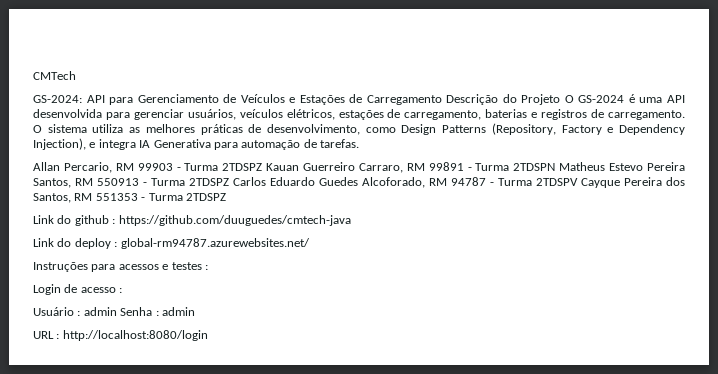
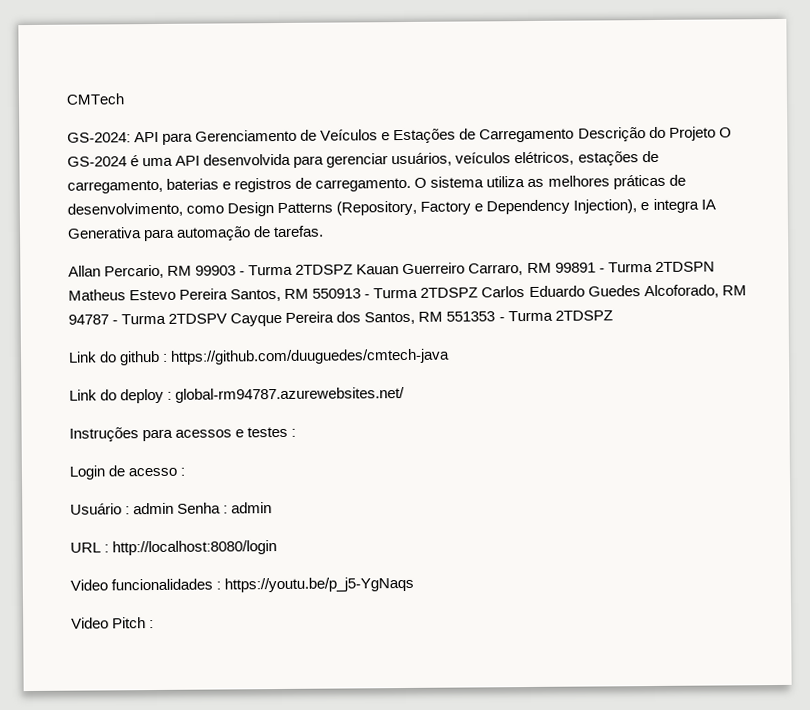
+ Video funcionalidades : https://youtu.be/p_j5-YgNaqs
+ Video Pitch :

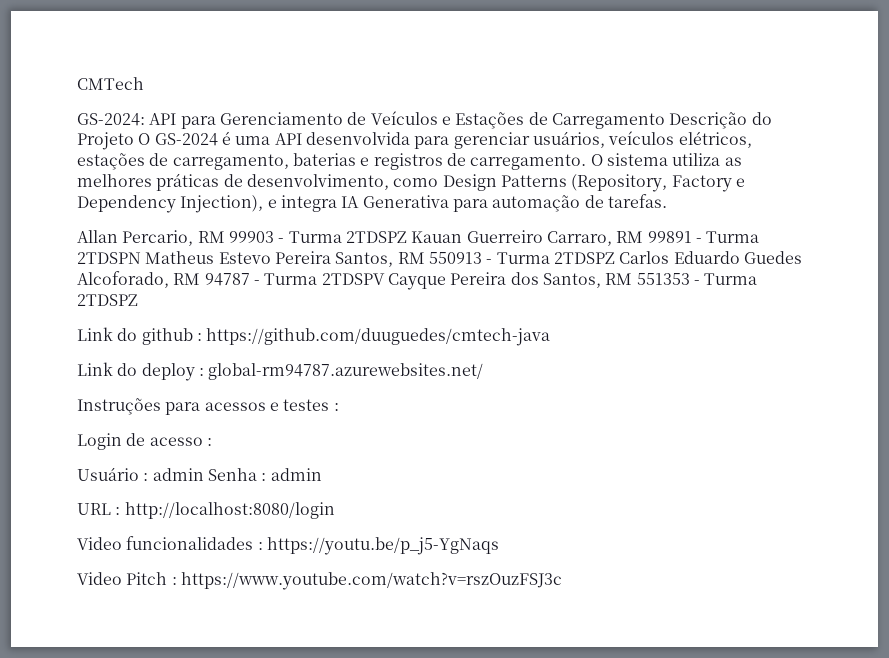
- Video Pitch :
+ Video Pitch : https://www.youtube.com/watch?v=rszOuzFSJ3c

